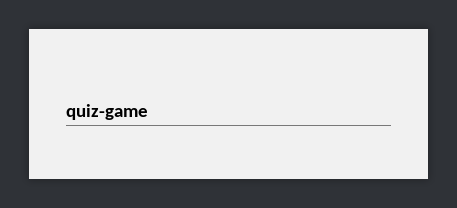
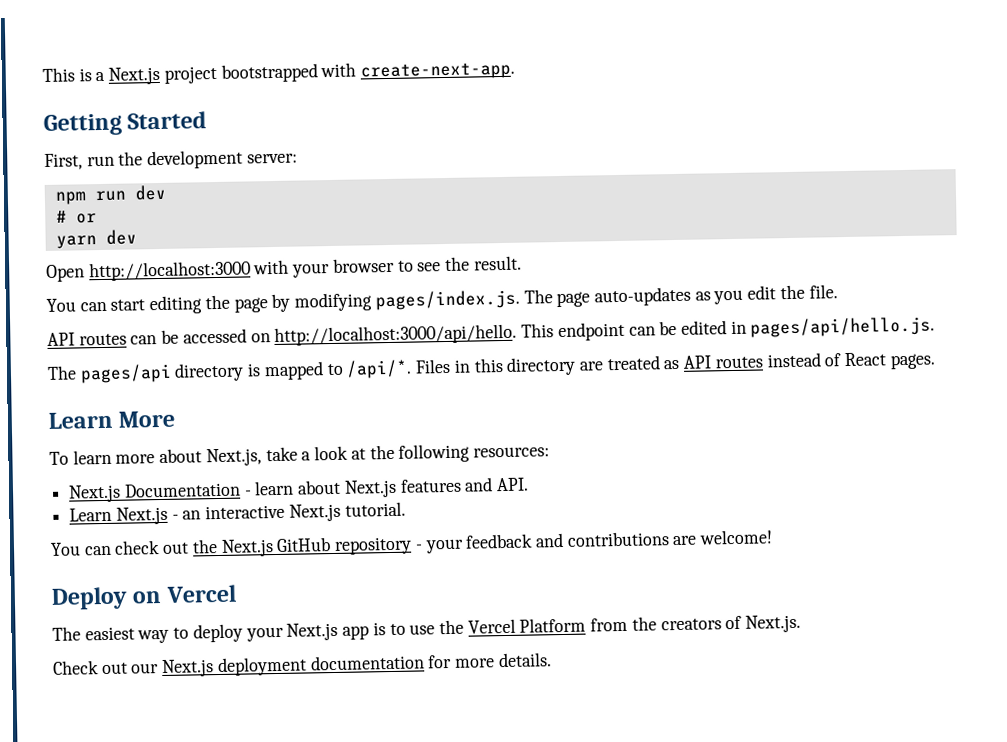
- quiz-game
+ This is a Next.js project bootstrapped with create-next-app.
+ Getting Started
+ First, run the development server:
+ npm run dev
+ # or
+ yarn dev
+ Open http://localhost:3000 with your browser to see the result.
+ You can start editing the page by modifying pages/index.js. The page auto-updates as you edit the file.
+ API routes can be accessed on http://localhost:3000/api/hello. This endpoint can be edited in pages/api/hello.js.
+ The pages/api directory is mapped to /api/*. Files in this directory are treated as API routes instead of React pages.
+ Learn More
+ To learn more about Next.js, take a look at the following resources:
+ Next.js Documentation - learn about Next.js features and API.
+ Learn Next.js - an interactive Next.js tutorial.
+ You can check out the Next.js GitHub repository - your feedback and contributions are welcome!
+ Deploy on Vercel
+ The easiest way to deploy your Next.js app is to use the Vercel Platform from the creators of Next.js.
+ Check out our Next.js deployment documentation for more details.

